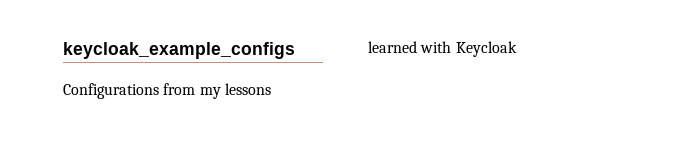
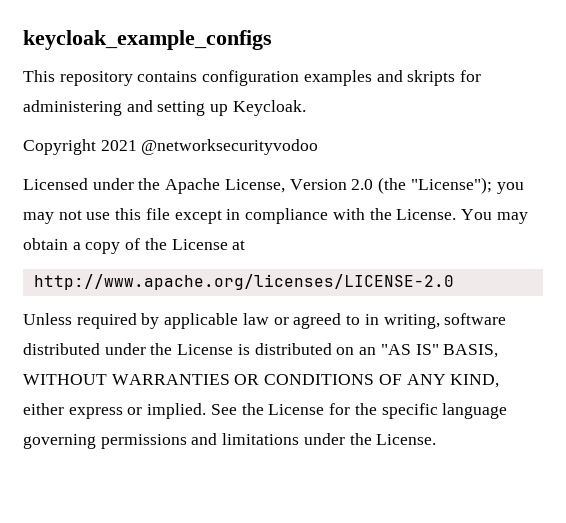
- Configurations from my lessons learned with Keycloak
+ This repository contains configuration examples and skripts for administering and setting up Keycloak.
+ Copyright 2021 @networksecurityvodoo
+ Licensed under the Apache License, Version 2.0 (the "License"); you may not use this file except in compliance with the License. You may obtain a copy of the License at
+ http://www.apache.org/licenses/LICENSE-2.0
+ Unless required by applicable law or agreed to in writing, software distributed under the License is distributed on an "AS IS" BASIS, WITHOUT WARRANTIES OR CONDITIONS OF ANY KIND, either express or implied. See the License for the specific language governing permissions and limitations under the License.

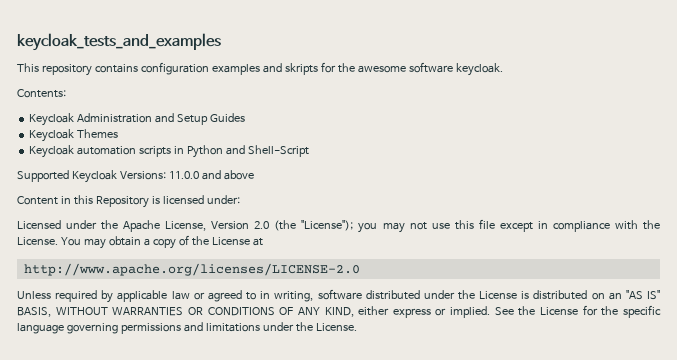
- keycloak_example_configs
+ keycloak_tests_and_examples
- This repository contains configuration examples and skripts for administering and setting up Keycloak.
- Copyright 2021 @networksecurityvodoo
+ This repository contains configuration examples and skripts for the awesome software keycloak.
+ Contents:
+ Keycloak Administration and Setup Guides
+ Keycloak Themes
+ Keycloak automation scripts in Python and Shell-Script
+ Supported Keycloak Versions: 11.0.0 and above
+ Content in this Repository is licensed under:

